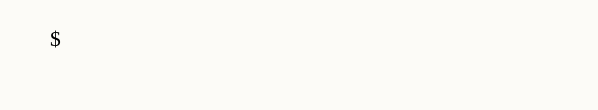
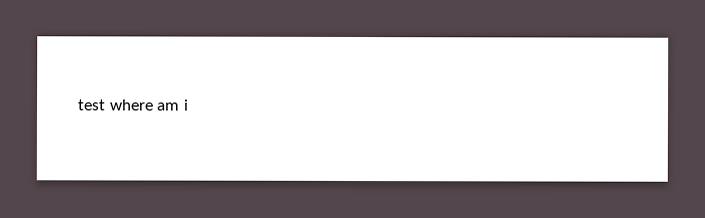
- $
+ test where am i

